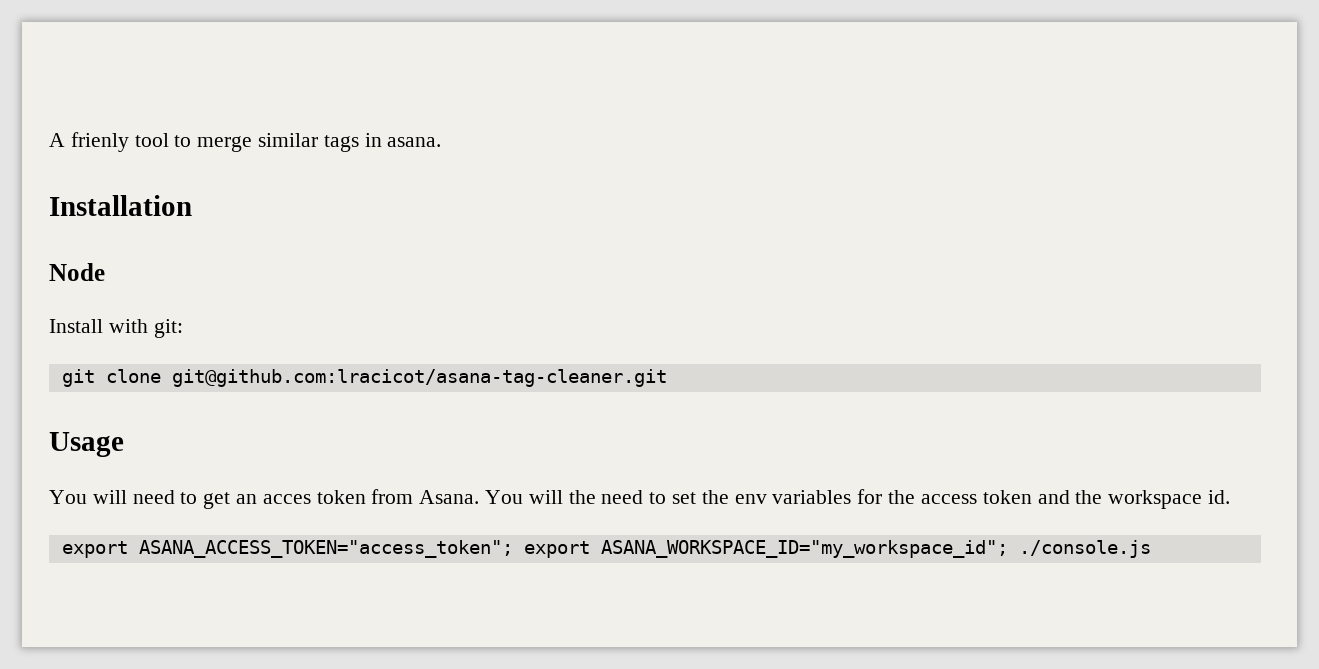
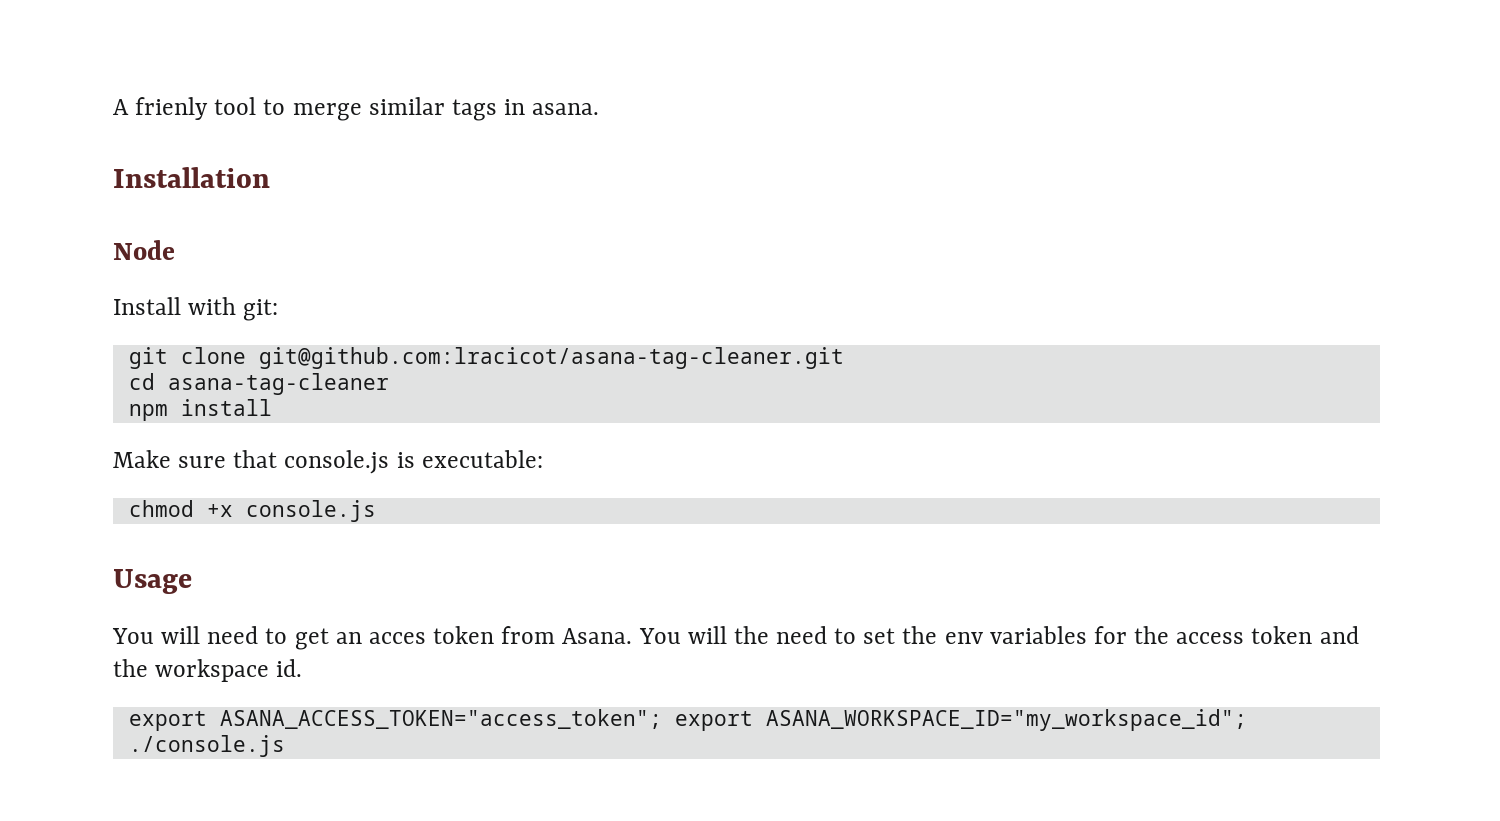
+ cd asana-tag-cleaner
+ npm install
+ Make sure that console.js is executable:
+ chmod +x console.js

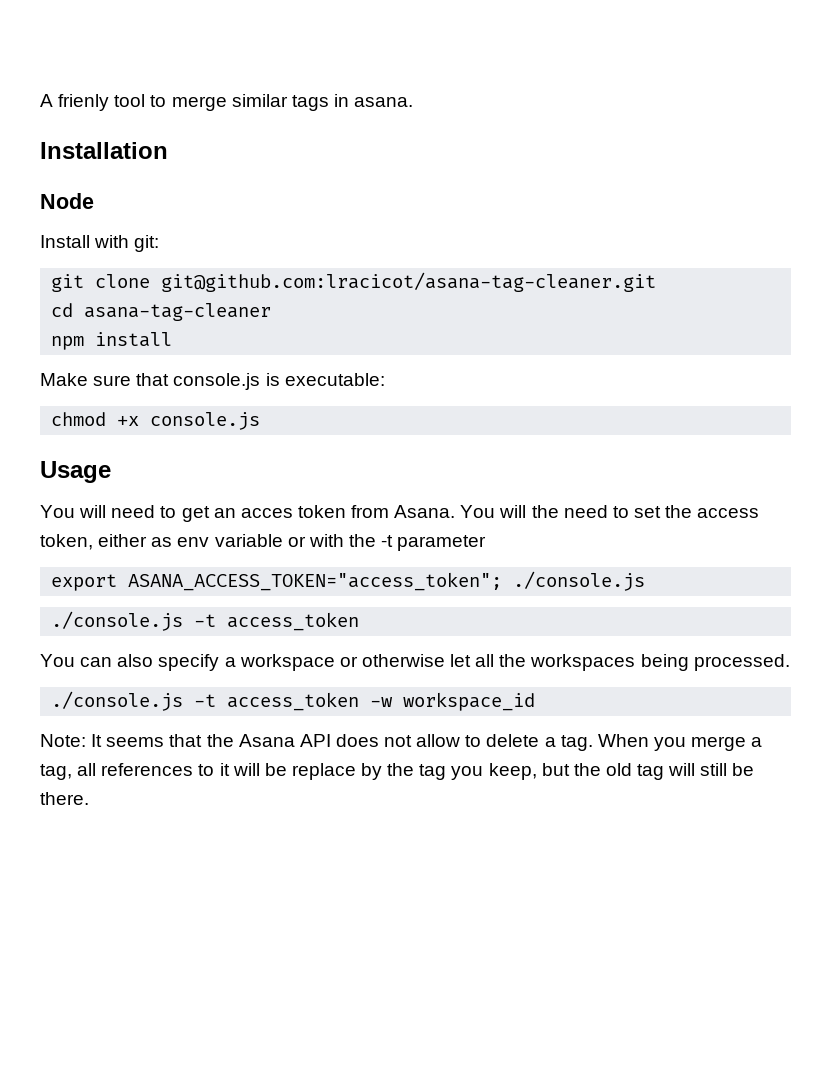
- You will the need to set the env variables for the access token and the workspace id.
+ You will the need to set the access token, either as env variable or with the -t parameter
- export ASANA_ACCESS_TOKEN="access_token"; export ASANA_WORKSPACE_ID="my_workspace_id"; ./console.js
+ export ASANA_ACCESS_TOKEN="access_token"; ./console.js
+ ./console.js -t access_token
+ You can also specify a workspace or otherwise let all the workspaces being processed.
+ ./console.js -t access_token -w workspace_id
+ Note: It seems that the Asana API does not allow to delete a tag. When you merge a tag, all references to it will be replace by the tag you keep, but the old tag will still be there.

